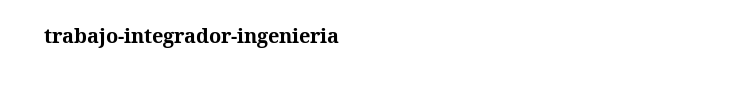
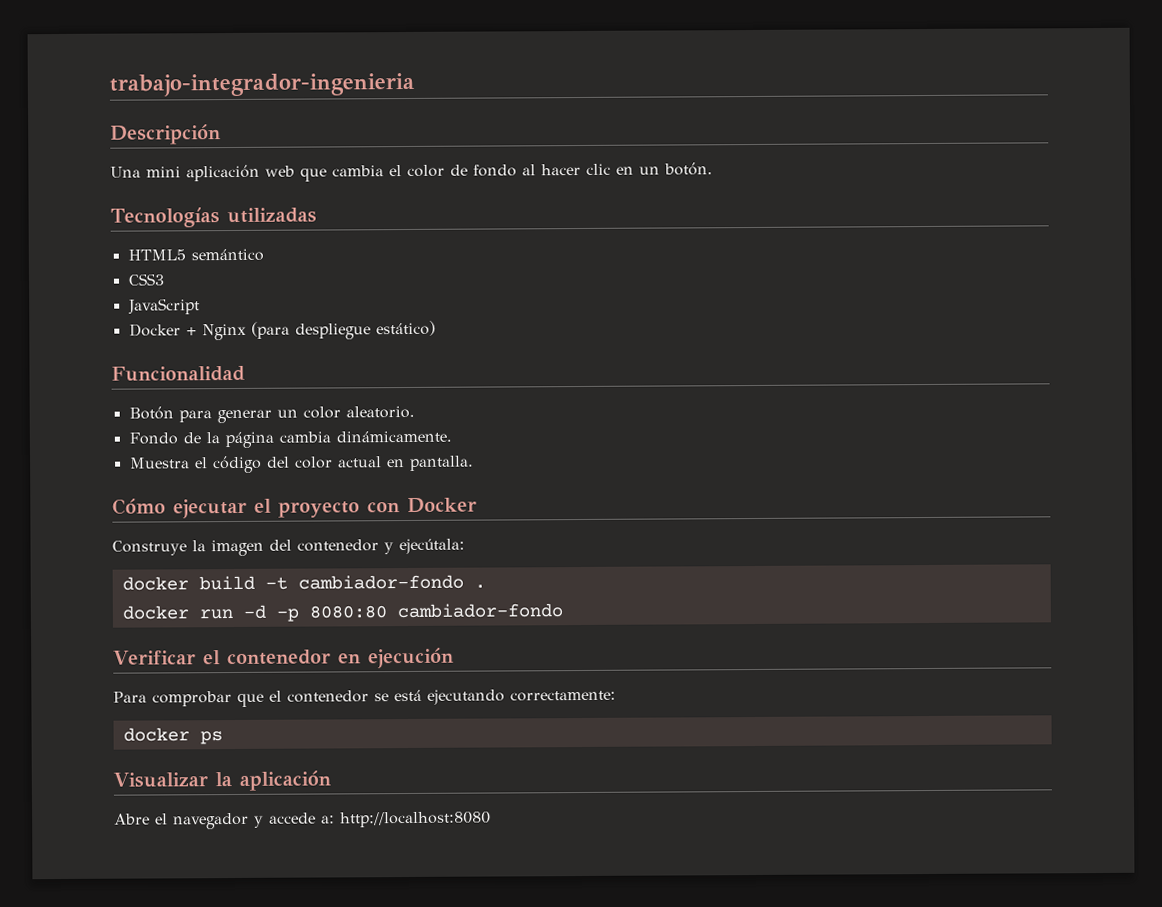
+ Descripción
+ Una mini aplicación web que cambia el color de fondo al hacer clic en un botón.
+ Tecnologías utilizadas
+ HTML5 semántico
+ CSS3
+ JavaScript
+ Docker + Nginx (para despliegue estático)
+ Funcionalidad
+ Botón para generar un color aleatorio.
+ Fondo de la página cambia dinámicamente.
+ Muestra el código del color actual en pantalla.
+ Cómo ejecutar el proyecto con Docker
+ Construye la imagen del contenedor y ejecútala:
+ docker build -t cambiador-fondo .
+ docker run -d -p 8080:80 cambiador-fondo
+ Verificar el contenedor en ejecución
+ Para comprobar que el contenedor se está ejecutando correctamente:
+ docker ps
+ Visualizar la aplicación
+ Abre el navegador y accede a: http://localhost:8080

